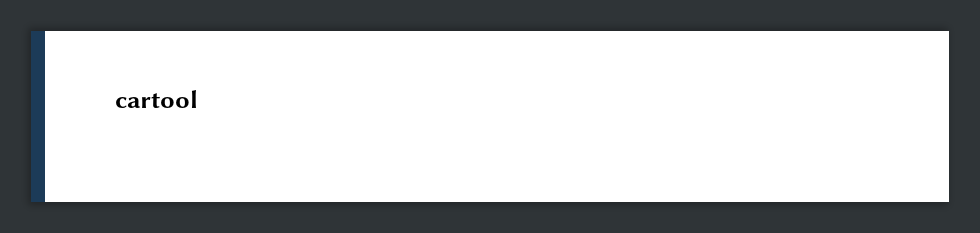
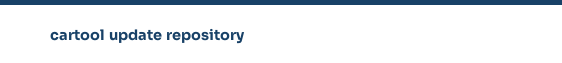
- cartool
+ cartool update repository

